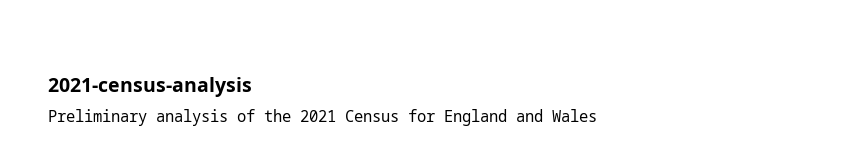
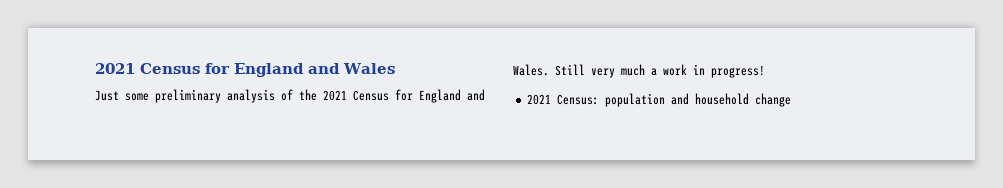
- 2021-census-analysis
- Preliminary analysis of the 2021 Census for England and Wales
+ 2021 Census for England and Wales
+ Just some preliminary analysis of the 2021 Census for England and Wales. Still very much a work in progress!
+ 2021 Census: population and household change

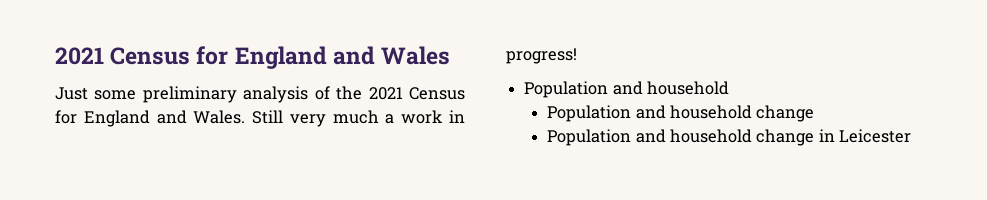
  Still very much a work in progress!
- 2021 Census: population and household change
+ Population and household
+ Population and household change
+ Population and household change in Leicester

